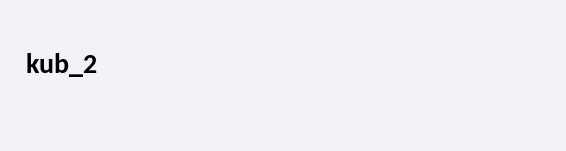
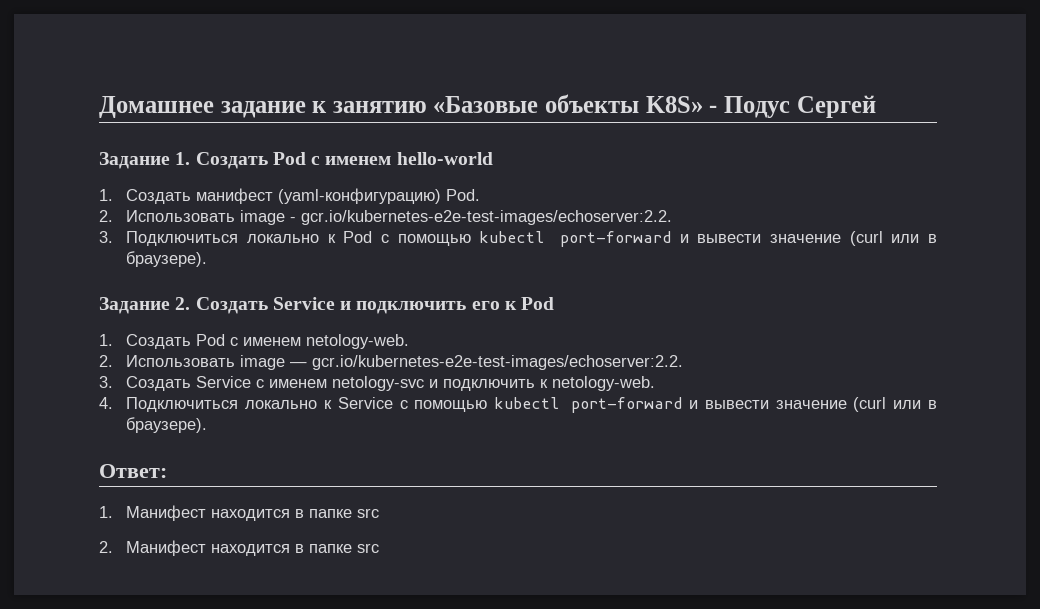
- kub_2
+ Домашнее задание к занятию «Базовые объекты K8S» - Подус Сергей
+ Задание 1. Создать Pod с именем hello-world
+ 1. Создать манифест (yaml-конфигурацию) Pod.
+ 2. Использовать image - gcr.io/kubernetes-e2e-test-images/echoserver:2.2.
+ 3. Подключиться локально к Pod с помощью kubectl port-forward и вывести значение (curl или в браузере).
+ Задание 2. Создать Service и подключить его к Pod
+ 1. Создать Pod с именем netology-web.
+ 2. Использовать image — gcr.io/kubernetes-e2e-test-images/echoserver:2.2.
+ 3. Создать Service с именем netology-svc и подключить к netology-web.
+ 4. Подключиться локально к Service с помощью kubectl port-forward и вывести значение (curl или в браузере).
+ Ответ:
+ 1. Манифест находится в папке src
+ 2. Манифест находится в папке src

